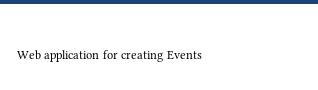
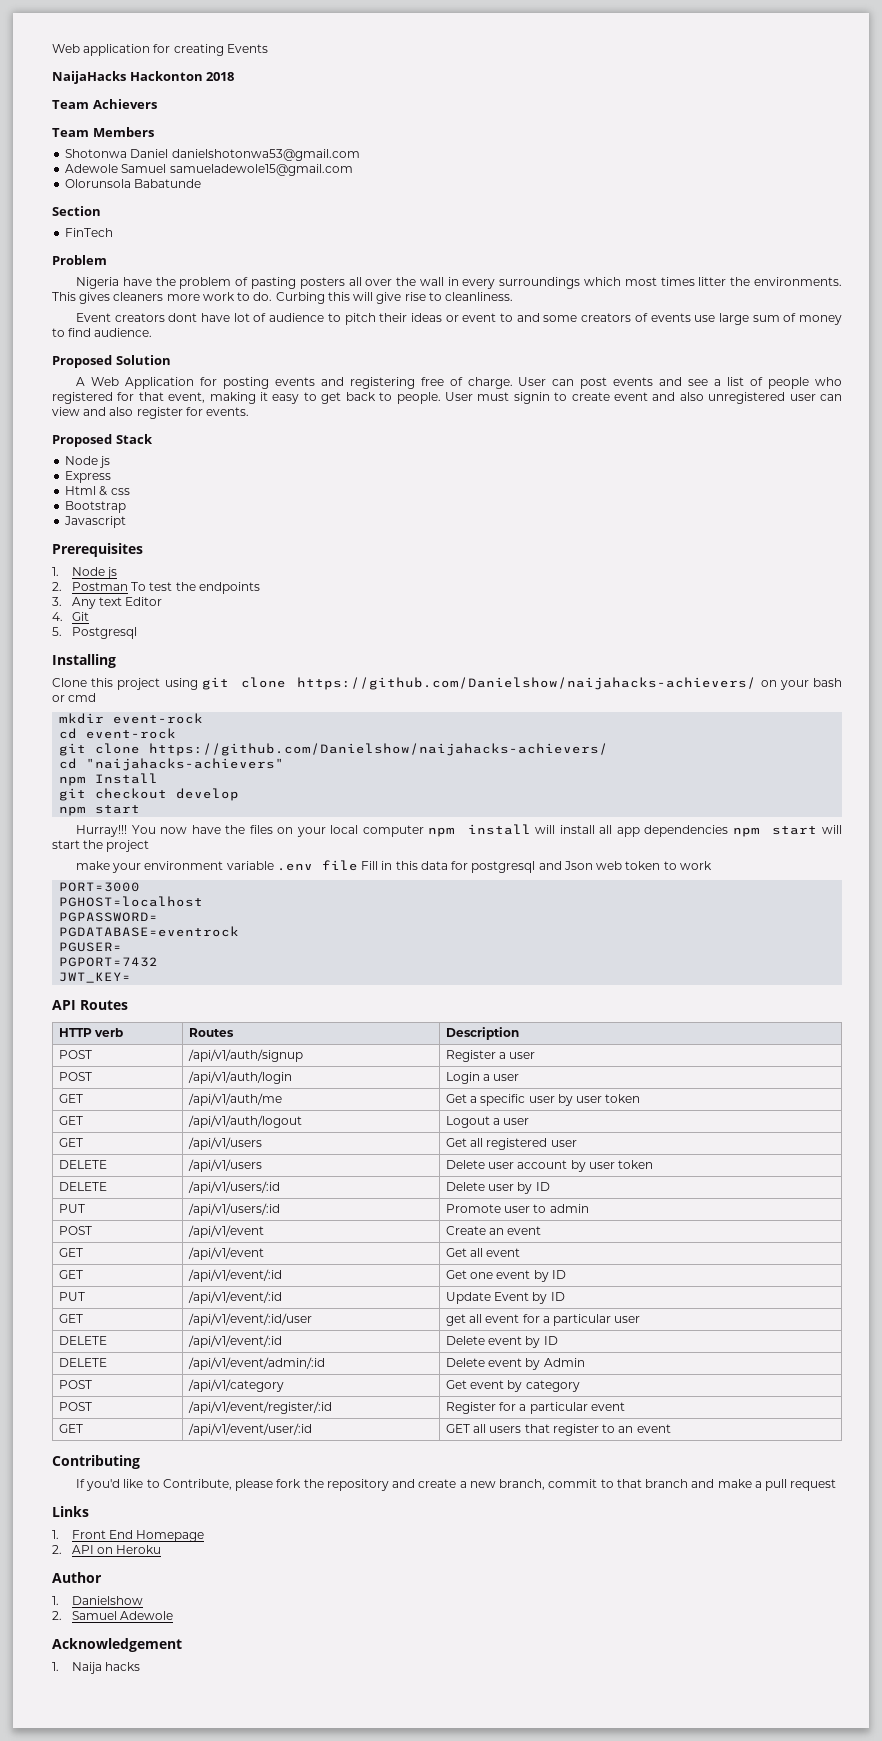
+ NaijaHacks Hackonton 2018
+ Team Achievers
+ Team Members
+ Shotonwa Daniel danielshotonwa53@gmail.com
+ Adewole Samuel samueladewole15@gmail.com
+ Olorunsola Babatunde
+ Section
+ FinTech
+ Problem
+ Nigeria have the problem of pasting posters all over the wall in every surroundings which most times litter the environments. This gives cleaners more work to do. Curbing this will give rise to cleanliness.
+ Event creators dont have lot of audience to pitch their ideas or event to and some creators of events use large sum of money to find audience.
+ Proposed Solution
+ A Web Application for posting events and registering free of charge. User can post events and see a list of people who registered for that event, making it easy to get back to people. User must signin to create event and also unregistered user can view and also register for events.
+ Proposed Stack
+ Node js
+ Express
+ Html & css
+ Bootstrap
+ Javascript
+ Prerequisites
+ 1. Node js
+ 2. Postman To test the endpoints
+ 3. Any text Editor
+ 4. Git
+ 5. Postgresql
+ Installing
+ Clone this project using git clone https://github.com/Danielshow/naijahacks-achievers/ on your bash or cmd
+ mkdir event-rock
+ cd event-rock
+ git clone https://github.com/Danielshow/naijahacks-achievers/
+ cd "naijahacks-achievers"
+ npm Install
+ git checkout develop
+ npm start
+ Hurray!!! You now have the files on your local computer npm install will install all app dependencies npm start will start the project
+ make your environment variable .env file Fill in this data for postgresql and Json web token to work
+ PORT=3000
+ PGHOST=localhost
+ PGPASSWORD=
+ PGDATABASE=eventrock
+ PGUSER=
+ PGPORT=7432
+ JWT_KEY=
+ API Routes
+ HTTP verb | Routes | Description
+ POST | /api/v1/auth/signup | Register a user
+ POST | /api/v1/auth/login | Login a user
+ GET | /api/v1/auth/me | Get a specific user by user token
+ GET | /api/v1/auth/logout | Logout a user
+ GET | /api/v1/users | Get all registered user
+ DELETE | /api/v1/users | Delete user account by user token
+ DELETE | /api/v1/users/:id | Delete user by ID
+ PUT | /api/v1/users/:id | Promote user to admin
+ POST | /api/v1/event | Create an event
+ GET | /api/v1/event | Get all event
+ GET | /api/v1/event/:id | Get one event by ID
+ PUT | /api/v1/event/:id | Update Event by ID
+ GET | /api/v1/event/:id/user | get all event for a particular user
+ DELETE | /api/v1/event/:id | Delete event by ID
+ DELETE | /api/v1/event/admin/:id | Delete event by Admin
+ POST | /api/v1/category | Get event by category
+ POST | /api/v1/event/register/:id | Register for a particular event
+ GET | /api/v1/event/user/:id | GET all users that register to an event
+ Contributing
+ If you'd like to Contribute, please fork the repository and create a new branch, commit to that branch and make a pull request
+ Links
+ 1. Front End Homepage
+ 2. API on Heroku
+ Author
+ 1. Danielshow
+ 2. Samuel Adewole
+ Acknowledgement
+ 1. Naija hacks

